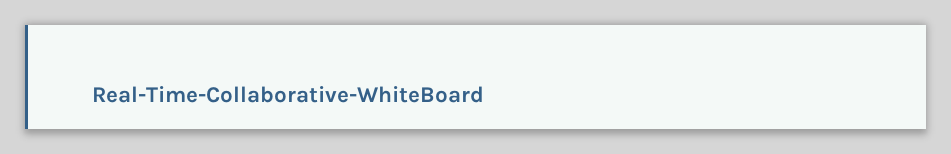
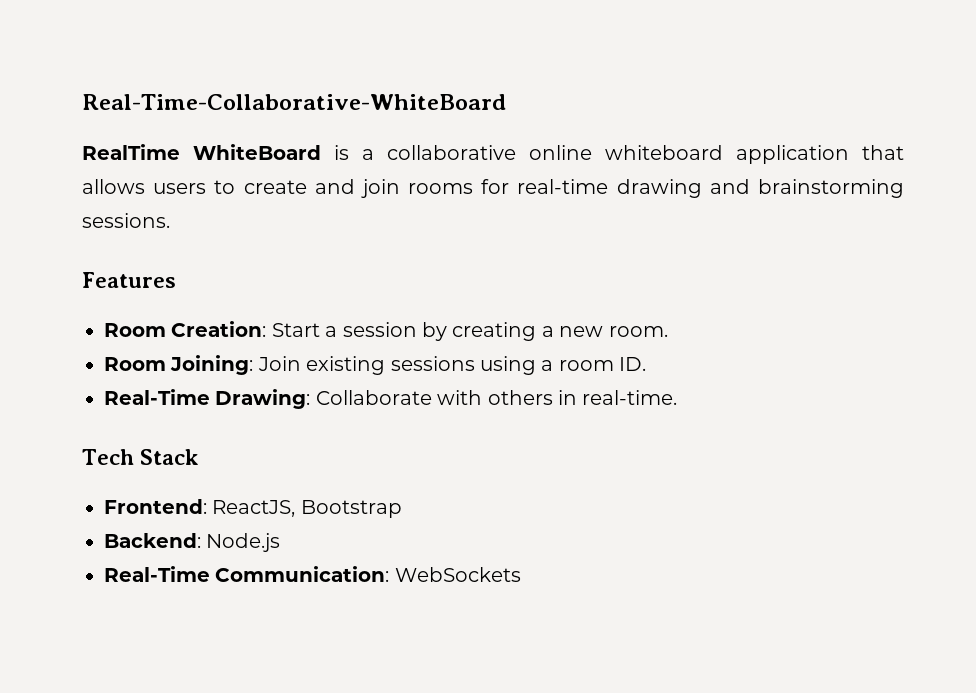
+ RealTime WhiteBoard is a collaborative online whiteboard application that allows users to create and join rooms for real-time drawing and brainstorming sessions.
+ Features
+ Room Creation: Start a session by creating a new room.
+ Room Joining: Join existing sessions using a room ID.
+ Real-Time Drawing: Collaborate with others in real-time.
+ Tech Stack
+ Frontend: ReactJS, Bootstrap
+ Backend: Node.js
+ Real-Time Communication: WebSockets

